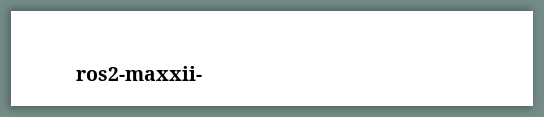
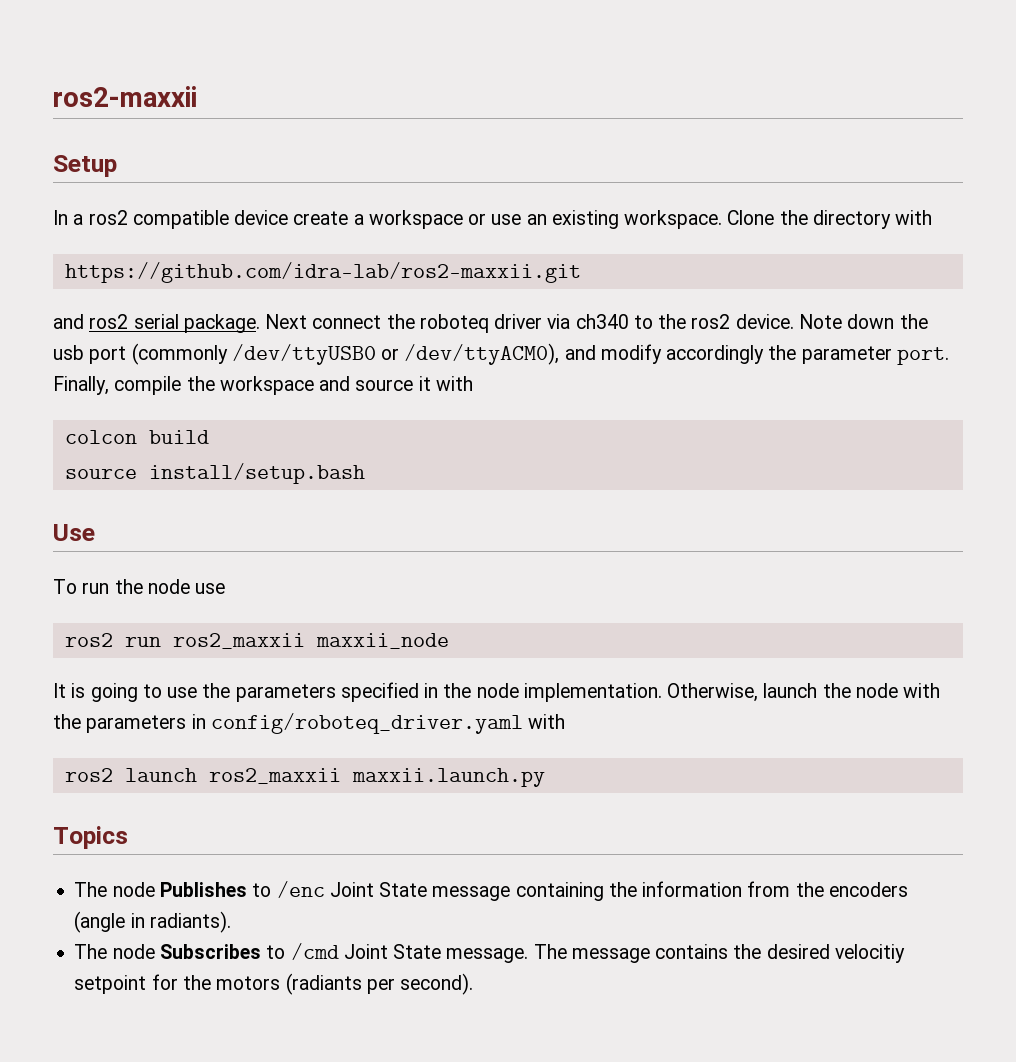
- ros2-maxxii-
+ ros2-maxxii
+ Setup
+ In a ros2 compatible device create a workspace or use an existing workspace. Clone the directory with
+ https://github.com/idra-lab/ros2-maxxii.git
+ and ros2 serial package. Next connect the roboteq driver via ch340 to the ros2 device. Note down the usb port (commonly /dev/ttyUSB0 or /dev/ttyACM0), and modify accordingly the parameter port. Finally, compile the workspace and source it with
+ colcon build
+ source install/setup.bash
+ Use
+ To run the node use
+ ros2 run ros2_maxxii maxxii_node
+ It is going to use the parameters specified in the node implementation. Otherwise, launch the node with the parameters in config/roboteq_driver.yaml with
+ ros2 launch ros2_maxxii maxxii.launch.py
+ Topics
+ The node Publishes to /enc Joint State message containing the information from the encoders (angle in radiants).
+ The node Subscribes to /cmd Joint State message. The message contains the desired velocitiy setpoint for the motors (radiants per second).

